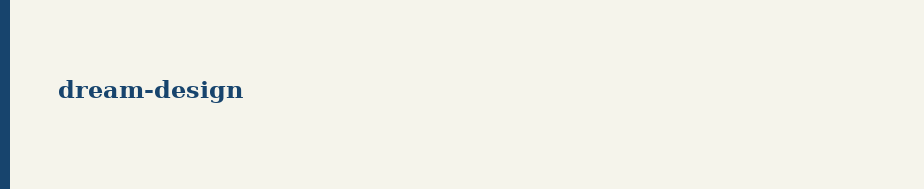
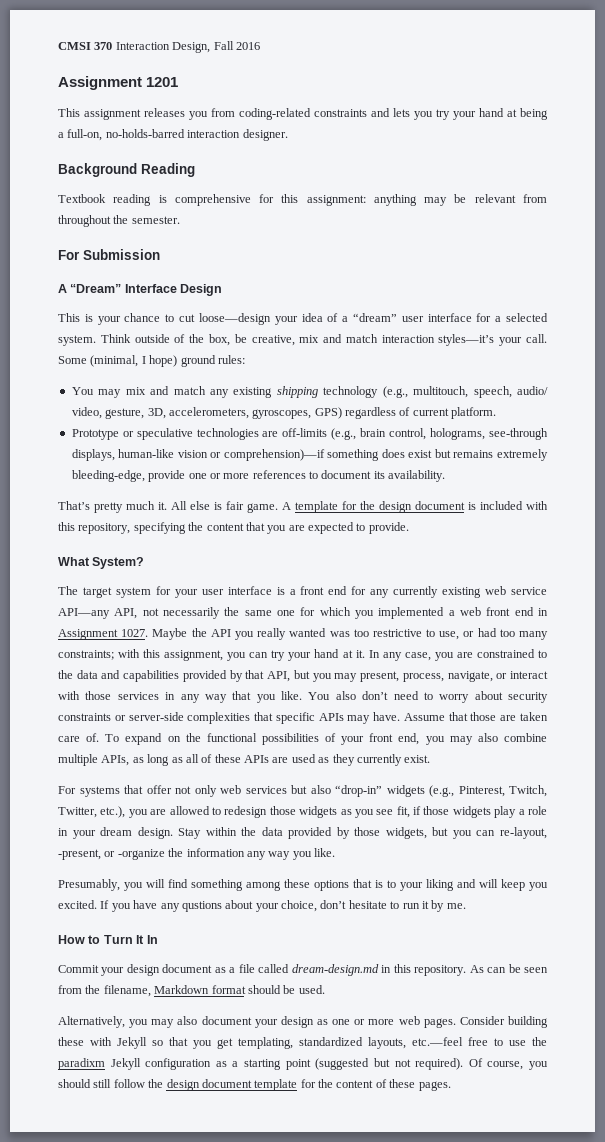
- dream-design
+ CMSI 370 Interaction Design, Fall 2016
+ Assignment 1201
+ This assignment releases you from coding-related constraints and lets you try your hand at being a full-on, no-holds-barred interaction designer.
+ Background Reading
+ Textbook reading is comprehensive for this assignment: anything may be relevant from throughout the semester.
+ For Submission
+ A “Dream” Interface Design
+ This is your chance to cut loose—design your idea of a “dream” user interface for a selected system. Think outside of the box, be creative, mix and match interaction styles—it’s your call. Some (minimal, I hope) ground rules:
+ You may mix and match any existing shipping technology (e.g., multitouch, speech, audio/ video, gesture, 3D, accelerometers, gyroscopes, GPS) regardless of current platform.
+ Prototype or speculative technologies are off-limits (e.g., brain control, holograms, see-through displays, human-like vision or comprehension)—if something does exist but remains extremely bleeding-edge, provide one or more references to document its availability.
+ That’s pretty much it. All else is fair game. A template for the design document is included with this repository, specifying the content that you are expected to provide.
+ What System?
+ The target system for your user interface is a front end for any currently existing web service API—any API, not necessarily the same one for which you implemented a web front end in Assignment 1027. Maybe the API you really wanted was too restrictive to use, or had too many constraints; with this assignment, you can try your hand at it. In any case, you are constrained to the data and capabilities provided by that API, but you may present, process, navigate, or interact with those services in any way that you like. You also don’t need to worry about security constraints or server-side complexities that specific APIs may have. Assume that those are taken care of. To expand on the functional possibilities of your front end, you may also combine multiple APIs, as long as all of these APIs are used as they currently exist.
+ For systems that offer not only web services but also “drop-in” widgets (e.g., Pinterest, Twitch, Twitter, etc.), you are allowed to redesign those widgets as you see fit, if those widgets play a role in your dream design. Stay within the data provided by those widgets, but you can re-layout, -present, or -organize the information any way you like.
+ Presumably, you will find something among these options that is to your liking and will keep you excited. If you have any qustions about your choice, don’t hesitate to run it by me.
+ How to Turn It In
+ Commit your design document as a file called dream-design.md in this repository. As can be seen from the filename, Markdown format should be used.
+ Alternatively, you may also document your design as one or more web pages. Consider building these with Jekyll so that you get templating, standardized layouts, etc.—feel free to use the paradixm Jekyll configuration as a starting point (suggested but not required). Of course, you should still follow the design document template for the content of these pages.

